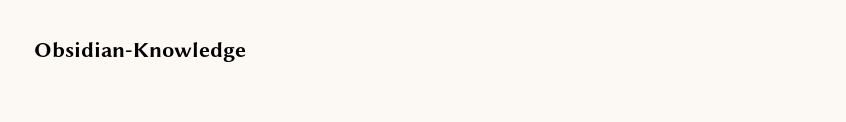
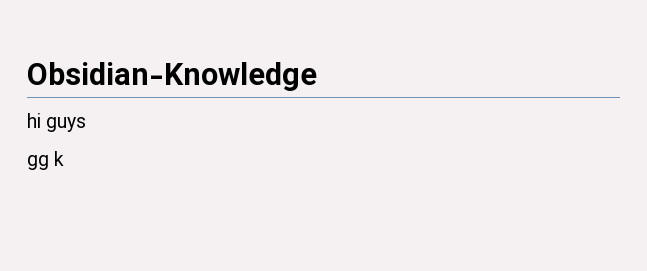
+ hi guys
+ gg k

